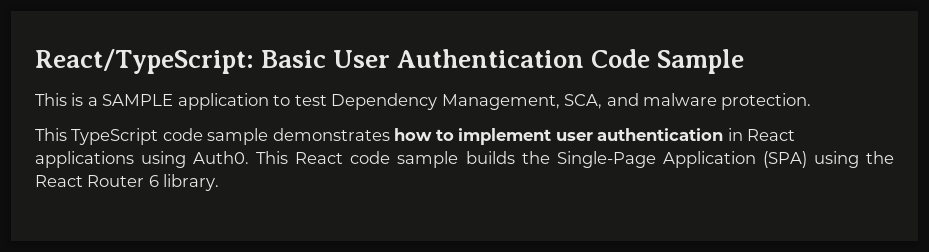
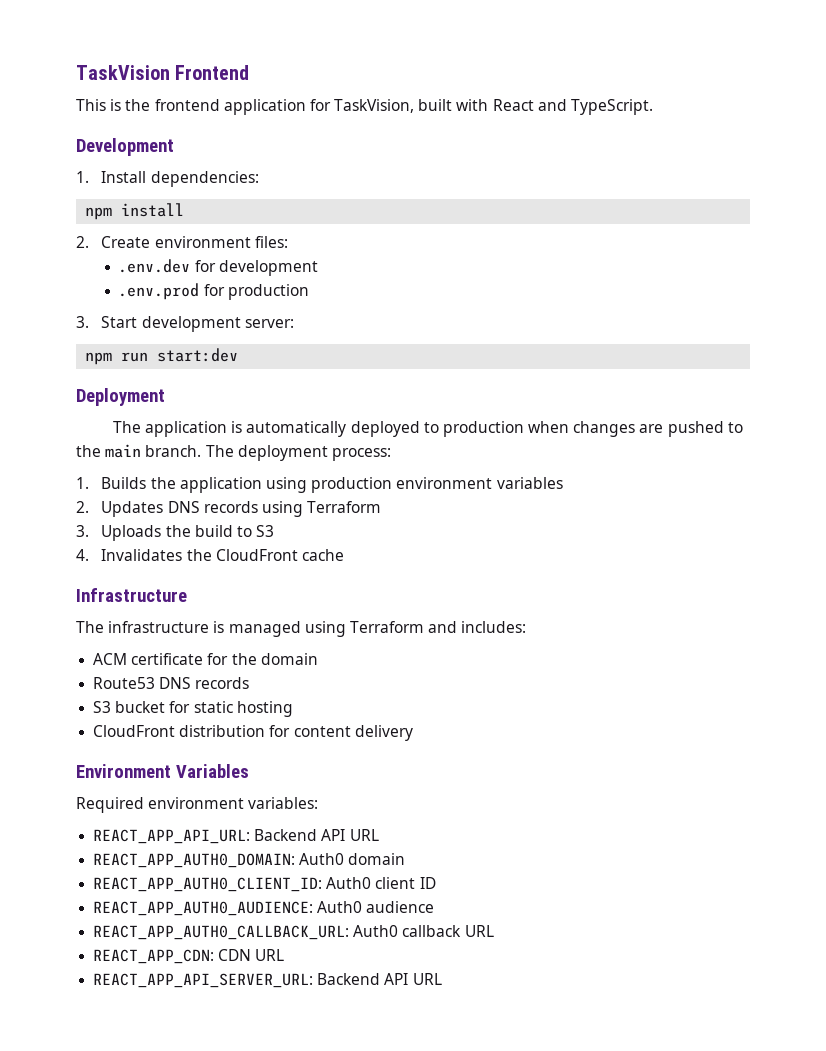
- React/TypeScript: Basic User Authentication Code Sample
- This is a SAMPLE application to test Dependency Management, SCA, and malware protection.
- This TypeScript code sample demonstrates how to implement user authentication in React applications using Auth0. This React code sample builds the Single-Page Application (SPA) using the React Router 6 library.
+ TaskVision Frontend
+ This is the frontend application for TaskVision, built with React and TypeScript.
+ Development
+ 1. Install dependencies:
+ npm install
+ 2. Create environment files:
+ .env.dev for development
+ .env.prod for production
+ 3. Start development server:
+ npm run start:dev
+ Deployment
+ The application is automatically deployed to production when changes are pushed to the main branch. The deployment process:
+ 1. Builds the application using production environment variables
+ 2. Updates DNS records using Terraform
+ 3. Uploads the build to S3
+ 4. Invalidates the CloudFront cache
+ Infrastructure
+ The infrastructure is managed using Terraform and includes:
+ ACM certificate for the domain
+ Route53 DNS records
+ S3 bucket for static hosting
+ CloudFront distribution for content delivery
+ Environment Variables
+ Required environment variables:
+ REACT_APP_API_URL: Backend API URL
+ REACT_APP_AUTH0_DOMAIN: Auth0 domain
+ REACT_APP_AUTH0_CLIENT_ID: Auth0 client ID
+ REACT_APP_AUTH0_AUDIENCE: Auth0 audience
+ REACT_APP_AUTH0_CALLBACK_URL: Auth0 callback URL
+ REACT_APP_CDN: CDN URL
+ REACT_APP_API_SERVER_URL: Backend API URL

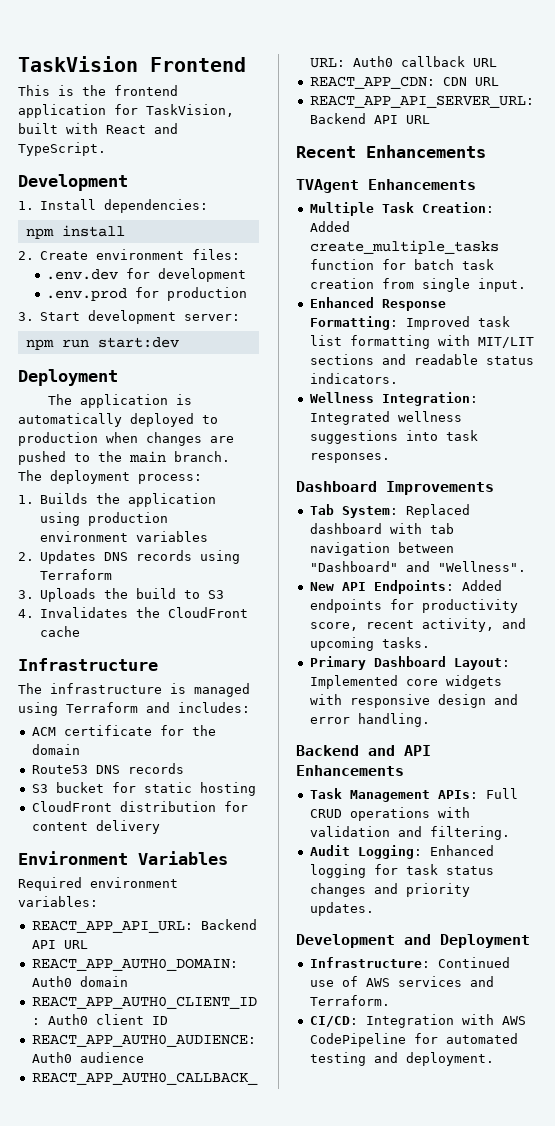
+ Recent Enhancements
+ TVAgent Enhancements
+ Multiple Task Creation: Added create_multiple_tasks function for batch task creation from single input.
+ Enhanced Response Formatting: Improved task list formatting with MIT/LIT sections and readable status indicators.
+ Wellness Integration: Integrated wellness suggestions into task responses.
+ Dashboard Improvements
+ Tab System: Replaced dashboard with tab navigation between "Dashboard" and "Wellness".
+ New API Endpoints: Added endpoints for productivity score, recent activity, and upcoming tasks.
+ Primary Dashboard Layout: Implemented core widgets with responsive design and error handling.
+ Backend and API Enhancements
+ Task Management APIs: Full CRUD operations with validation and filtering.
+ Audit Logging: Enhanced logging for task status changes and priority updates.
+ Development and Deployment
+ Infrastructure: Continued use of AWS services and Terraform.
+ CI/CD: Integration with AWS CodePipeline for automated testing and deployment.

